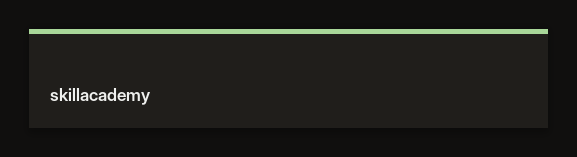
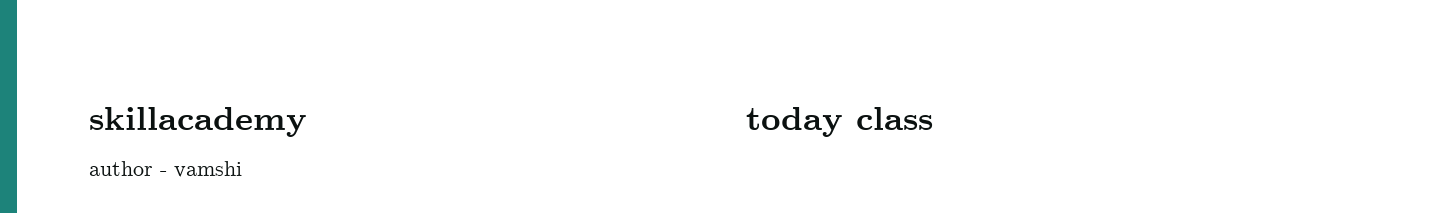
+ author - vamshi
+ today class

